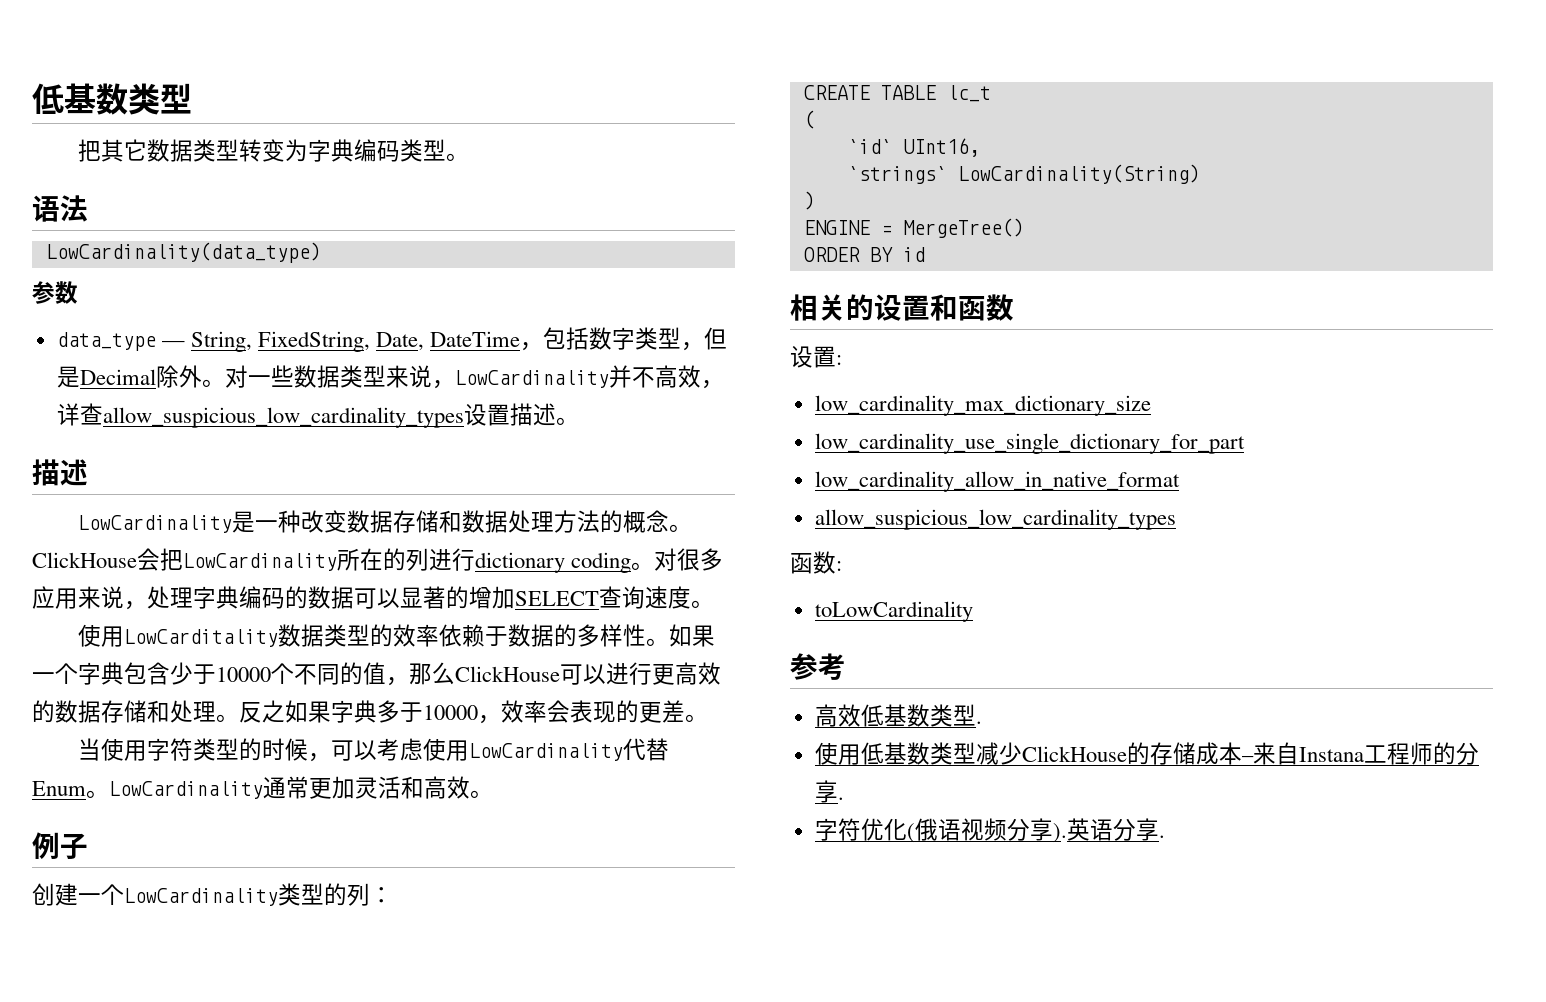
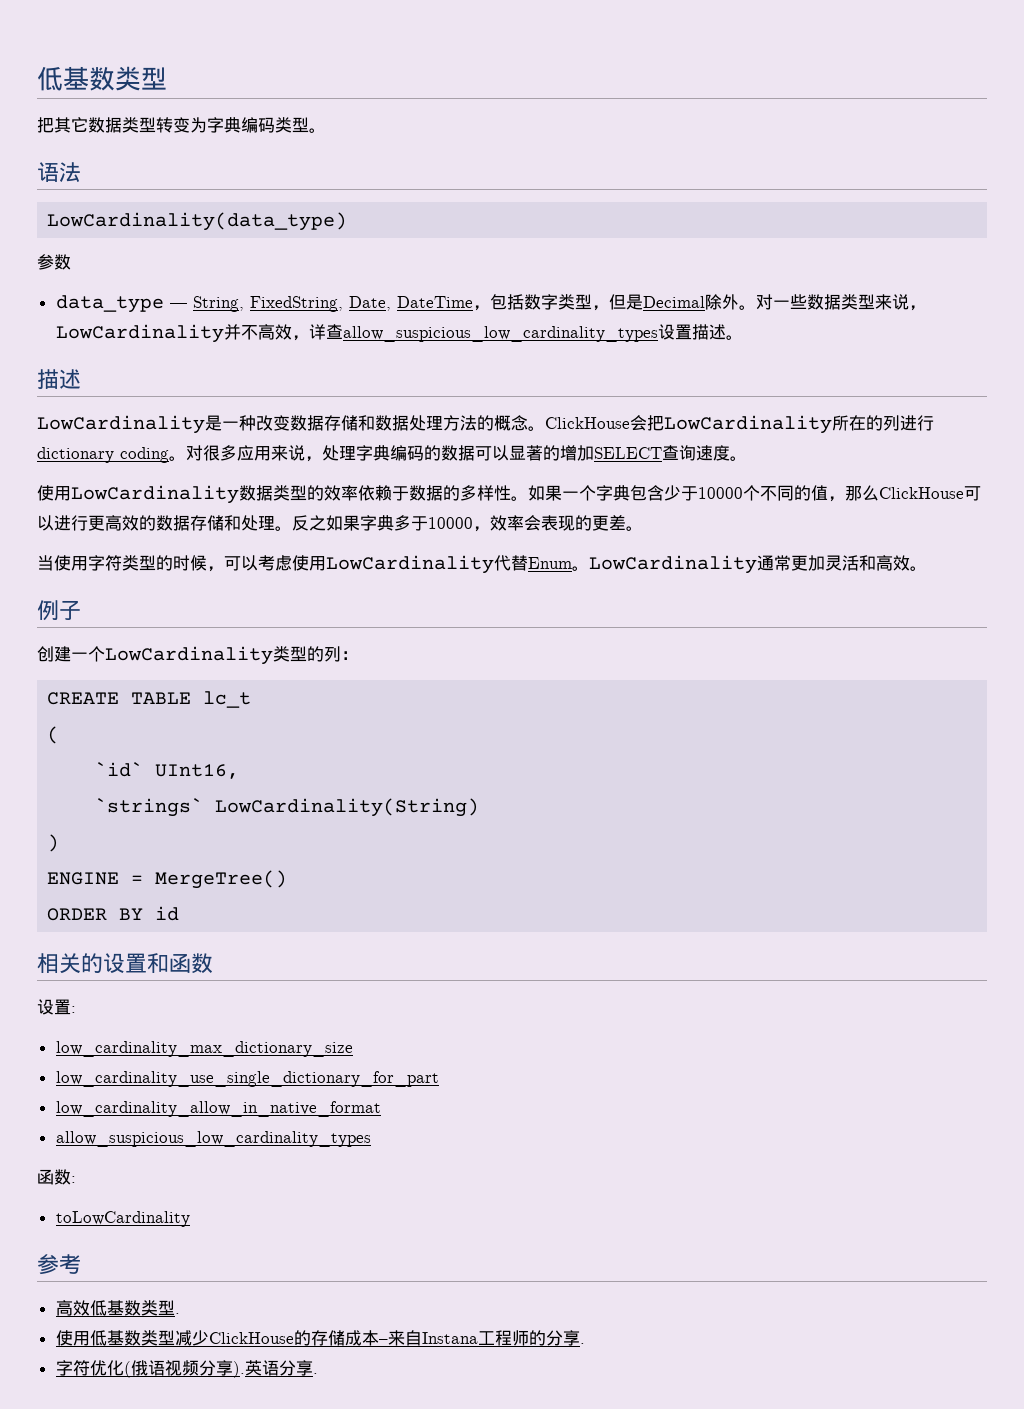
- 使用LowCarditality数据类型的效率依赖于数据的多样性。
+ 使用LowCardinality数据类型的效率依赖于数据的多样性。

